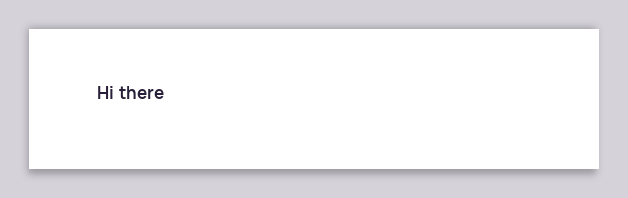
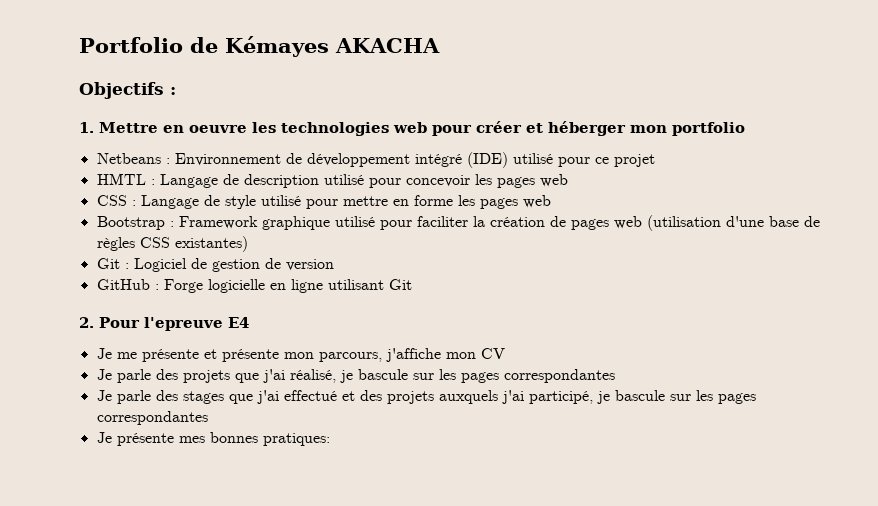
- Hi there
+ Portfolio de Kémayes AKACHA
+ Objectifs :
+ 1. Mettre en oeuvre les technologies web pour créer et héberger mon portfolio
+ Netbeans : Environnement de développement intégré (IDE) utilisé pour ce projet
+ HMTL : Langage de description utilisé pour concevoir les pages web
+ CSS : Langage de style utilisé pour mettre en forme les pages web
+ Bootstrap : Framework graphique utilisé pour faciliter la création de pages web (utilisation d'une base de règles CSS existantes)
+ Git : Logiciel de gestion de version
+ GitHub : Forge logicielle en ligne utilisant Git
+ 2. Pour l'epreuve E4
+ Je me présente et présente mon parcours, j'affiche mon CV
+ Je parle des projets que j'ai réalisé, je bascule sur les pages correspondantes
+ Je parle des stages que j'ai effectué et des projets auxquels j'ai participé, je bascule sur les pages correspondantes
+ Je présente mes bonnes pratiques:

